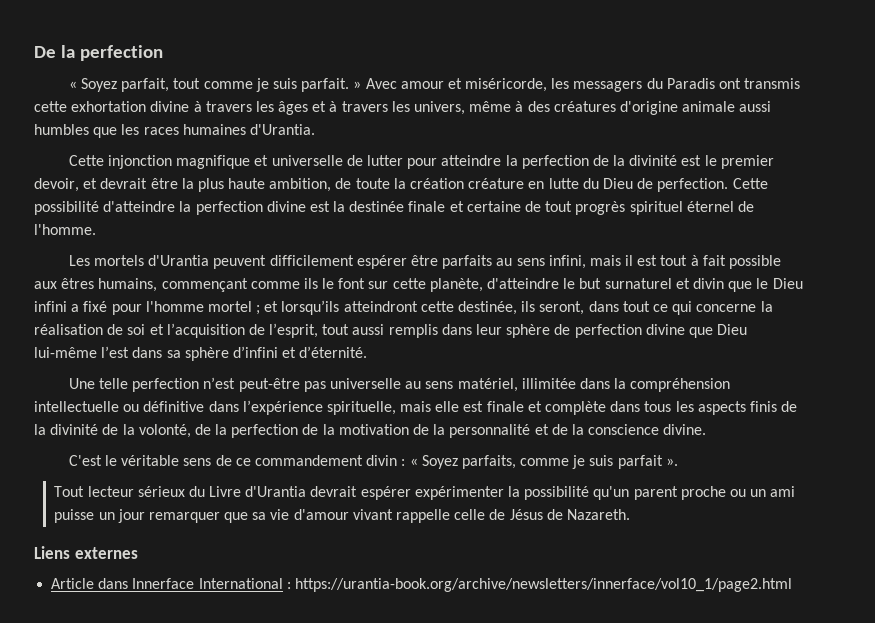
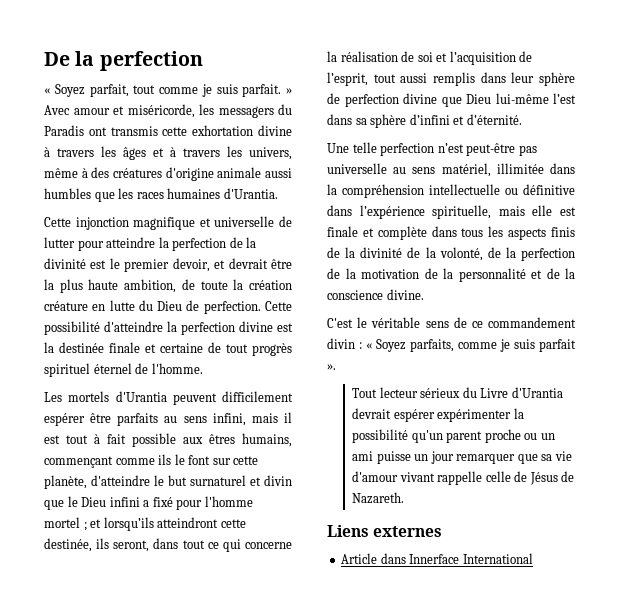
- Article dans Innerface International : https://urantia-book.org/archive/newsletters/innerface/vol10_1/page2.html
+ Article dans Innerface International

